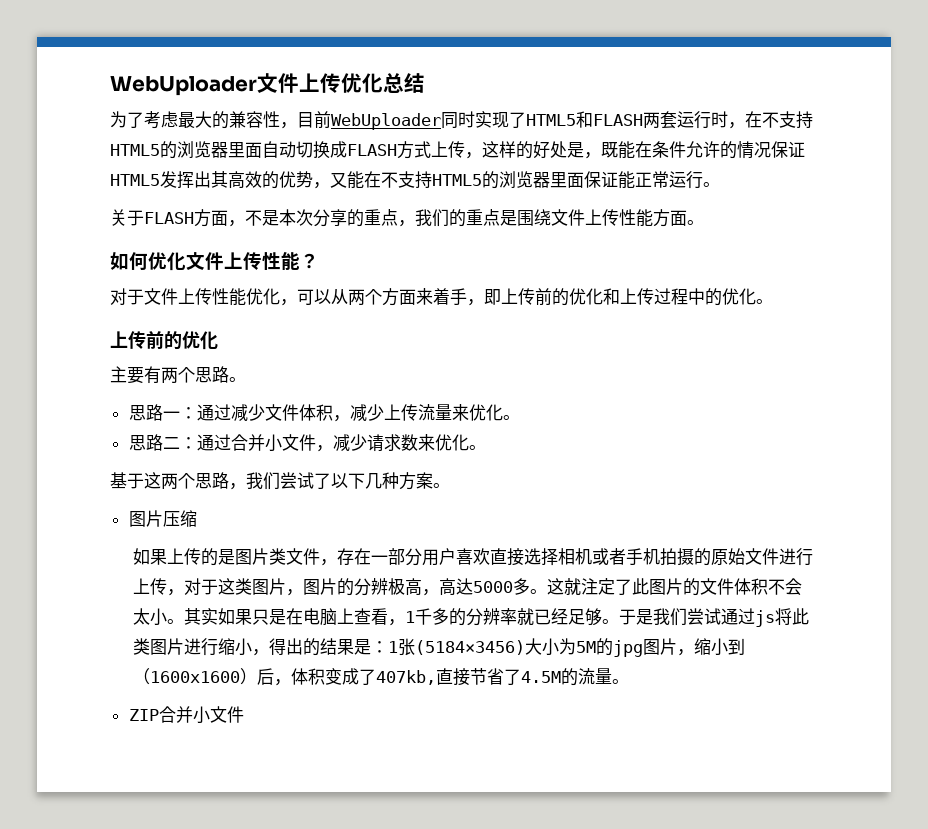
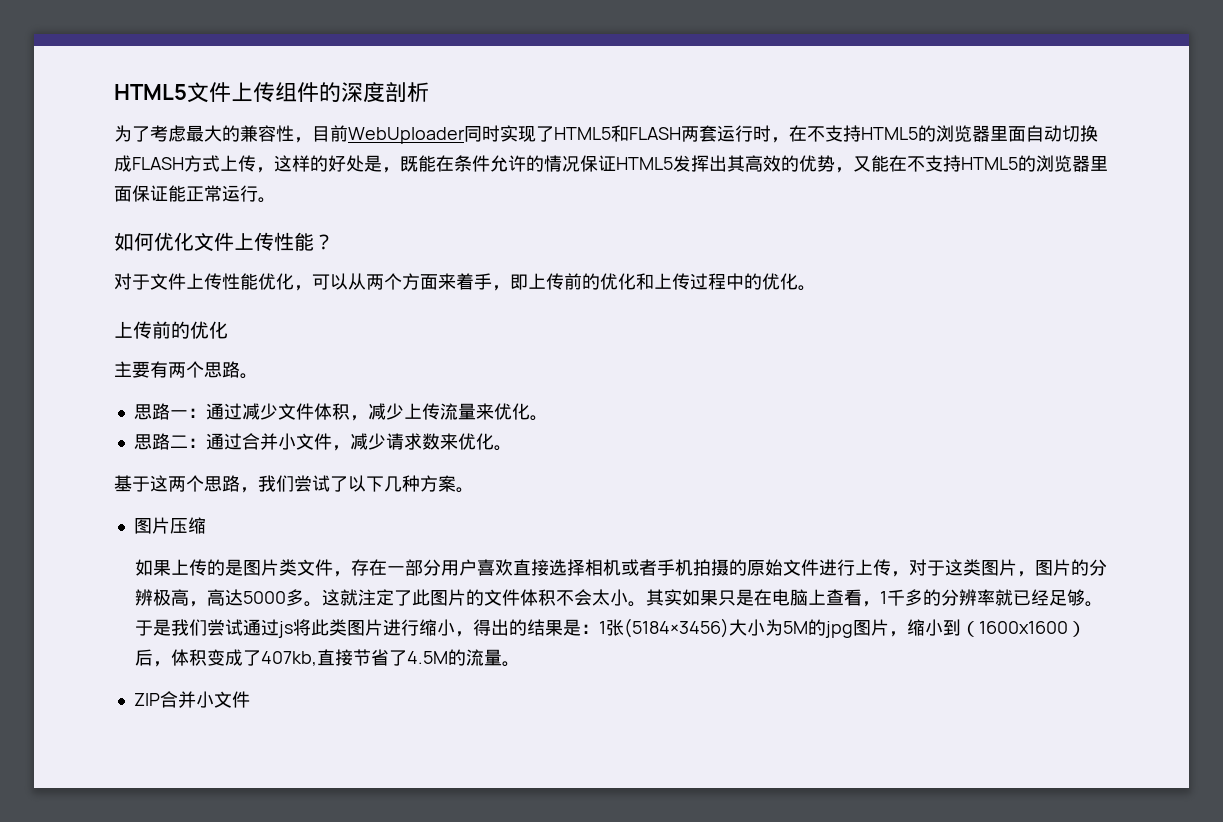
- WebUploader文件上传优化总结
+ HTML5文件上传组件的深度剖析
- 关于FLASH方面，不是本次分享的重点，我们的重点是围绕文件上传性能方面。

